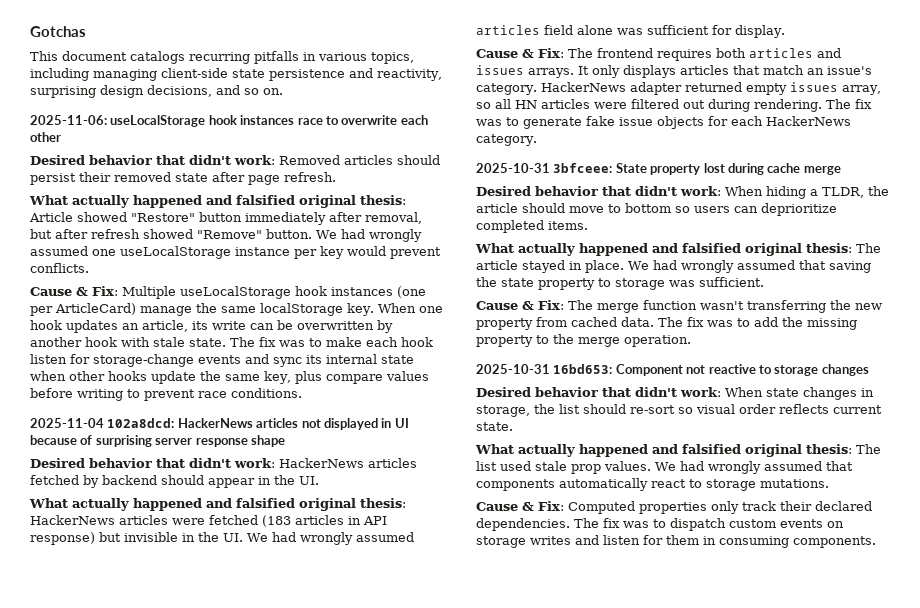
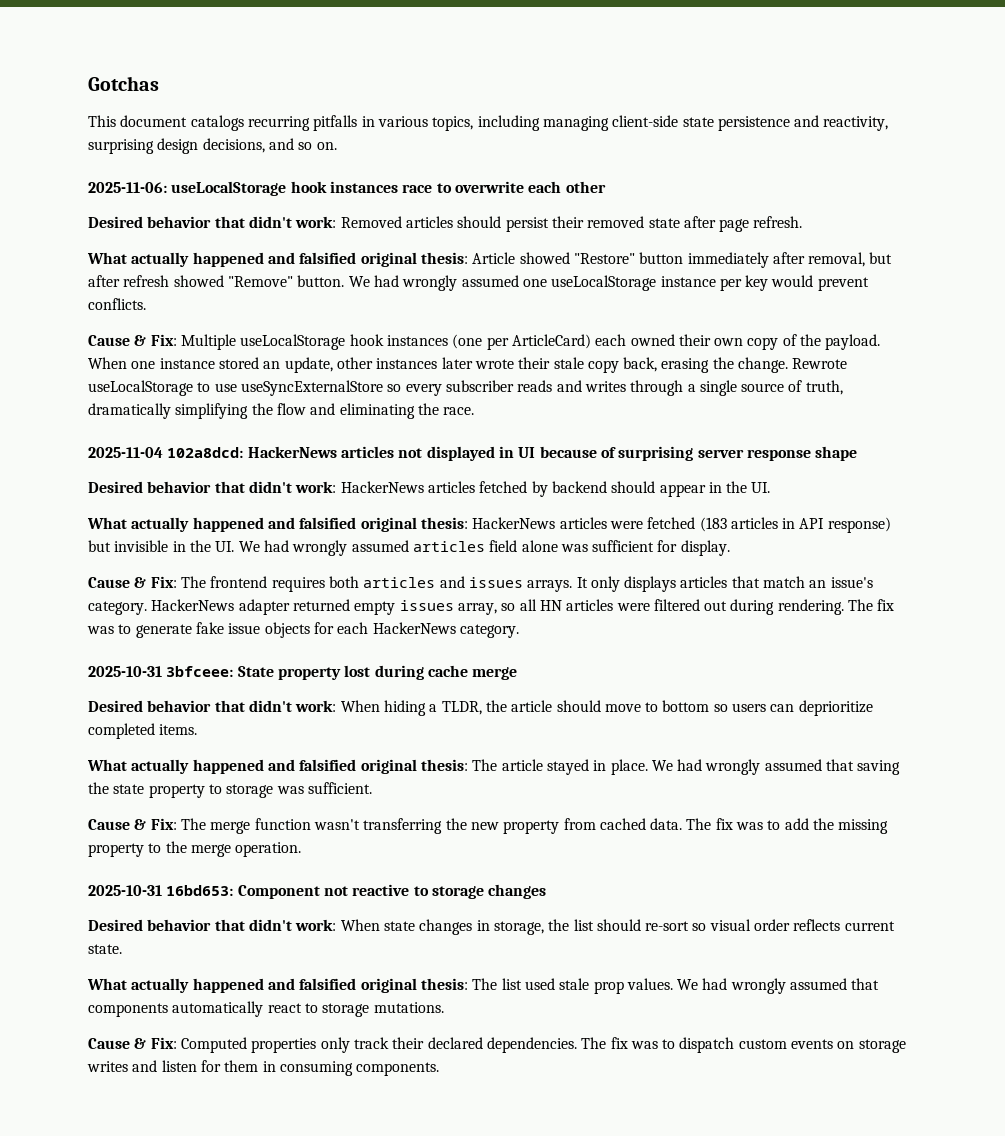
- Cause & Fix: Multiple useLocalStorage hook instances (one per ArticleCard) manage the same localStorage key. When one hook updates an article, its write can be overwritten by another hook with stale state. The fix was to make each hook listen for storage-change events and sync its internal state when other hooks update the same key, plus compare values before writing to prevent race conditions.
+ Cause & Fix: Multiple useLocalStorage hook instances (one per ArticleCard) each owned their own copy of the payload. When one instance stored an update, other instances later wrote their stale copy back, erasing the change. Rewrote useLocalStorage to use useSyncExternalStore so every subscriber reads and writes through a single source of truth, dramatically simplifying the flow and eliminating the race.

